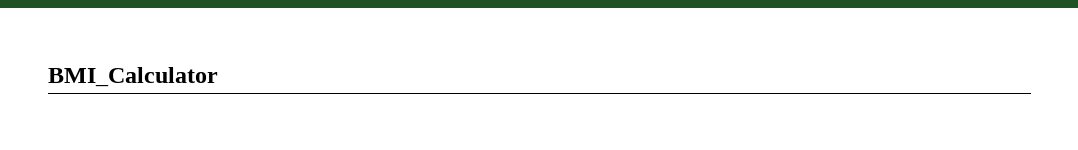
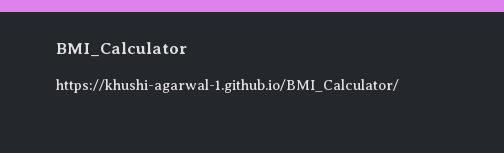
+ https://khushi-agarwal-1.github.io/BMI_Calculator/

